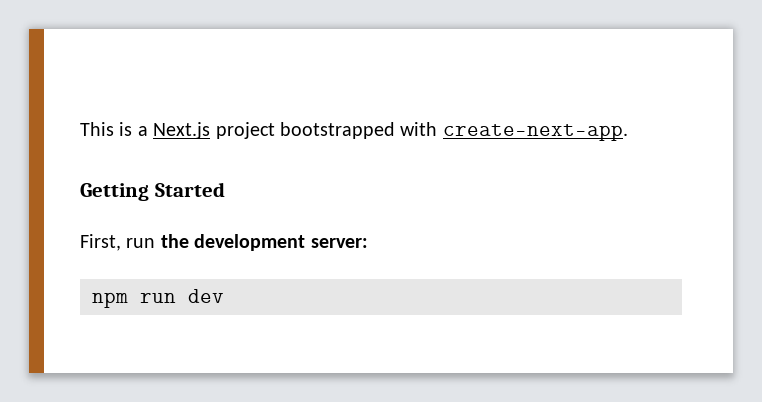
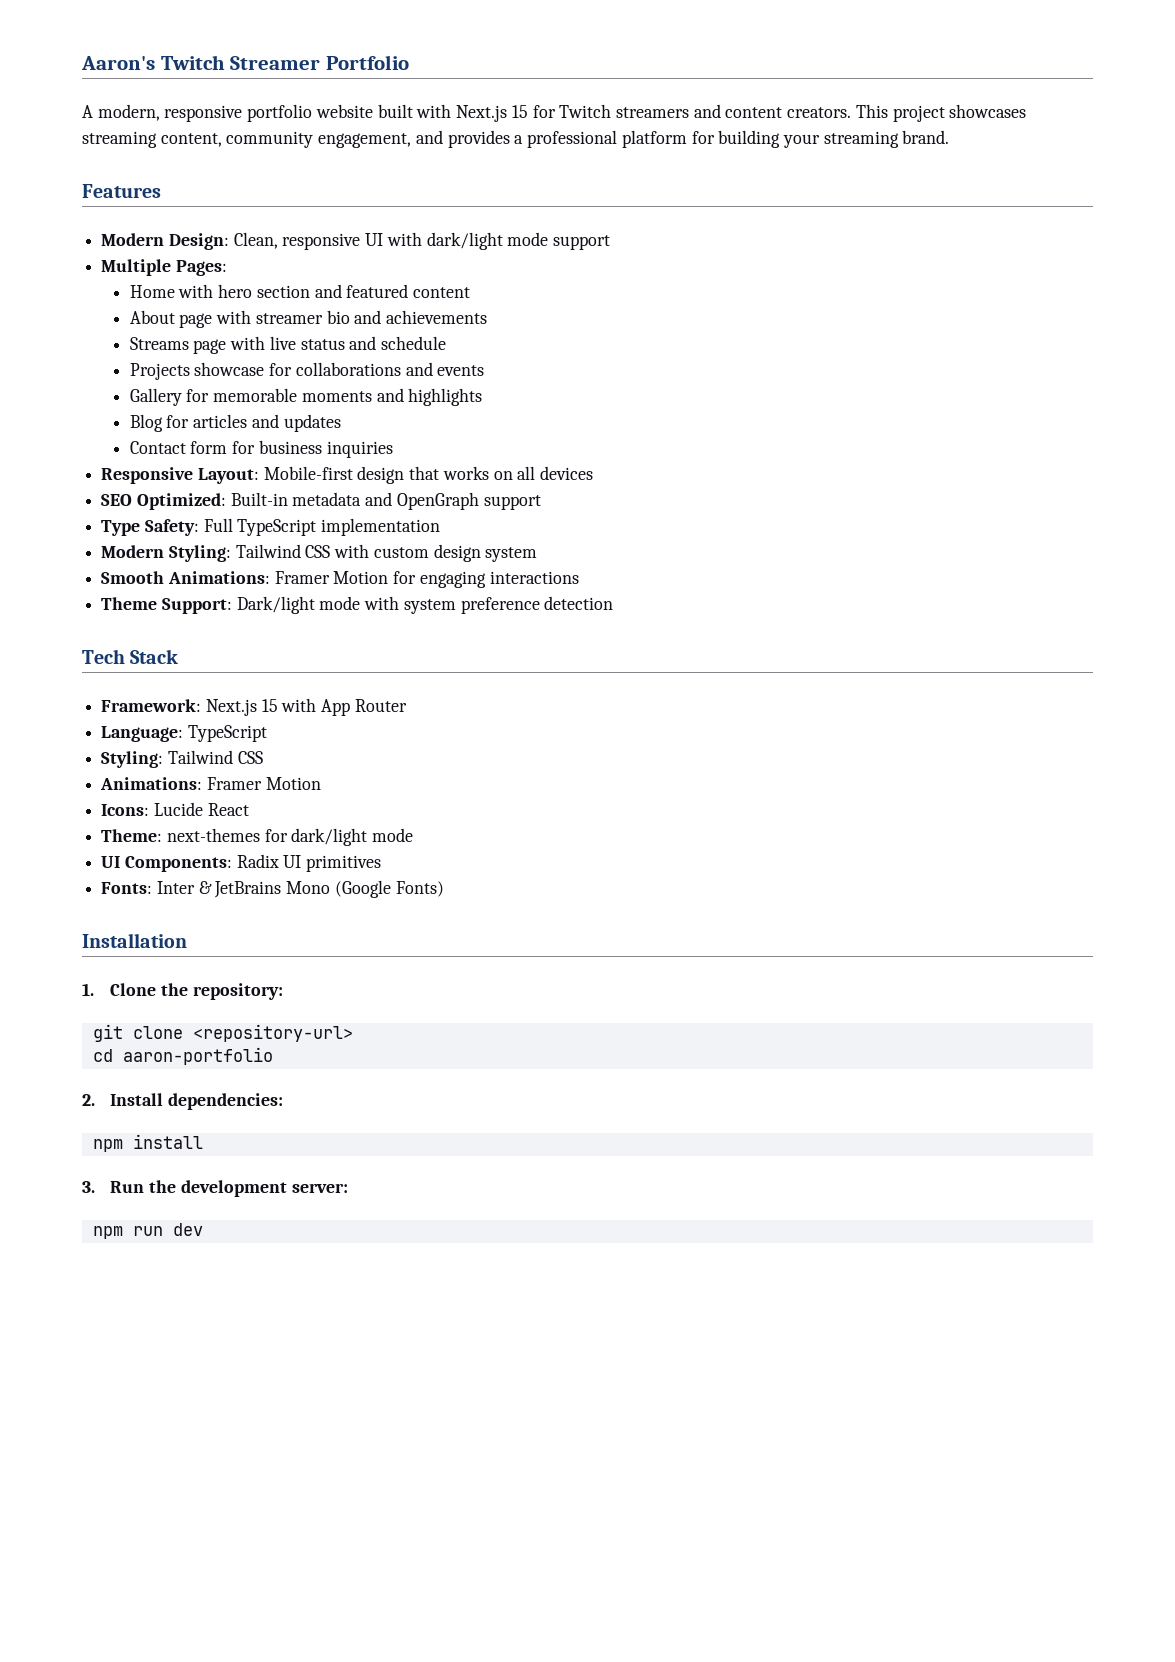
- This is a Next.js project bootstrapped with create-next-app.
- Getting Started
- First, run the development server:
+ Aaron's Twitch Streamer Portfolio
+ A modern, responsive portfolio website built with Next.js 15 for Twitch streamers and content creators. This project showcases streaming content, community engagement, and provides a professional platform for building your streaming brand.
+ Features
+ Modern Design: Clean, responsive UI with dark/light mode support
+ Multiple Pages:
+ Home with hero section and featured content
+ About page with streamer bio and achievements
+ Streams page with live status and schedule
+ Projects showcase for collaborations and events
+ Gallery for memorable moments and highlights
+ Blog for articles and updates
+ Contact form for business inquiries
+ Responsive Layout: Mobile-first design that works on all devices
+ SEO Optimized: Built-in metadata and OpenGraph support
+ Type Safety: Full TypeScript implementation
+ Modern Styling: Tailwind CSS with custom design system
+ Smooth Animations: Framer Motion for engaging interactions
+ Theme Support: Dark/light mode with system preference detection
+ Tech Stack
+ Framework: Next.js 15 with App Router
+ Language: TypeScript
+ Styling: Tailwind CSS
+ Animations: Framer Motion
+ Icons: Lucide React
+ Theme: next-themes for dark/light mode
+ UI Components: Radix UI primitives
+ Fonts: Inter & JetBrains Mono (Google Fonts)
+ Installation
+ 1. Clone the repository:
+ git clone <repository-url>
+ cd aaron-portfolio
+ 2. Install dependencies:
+ npm install
+ 3. Run the development server:

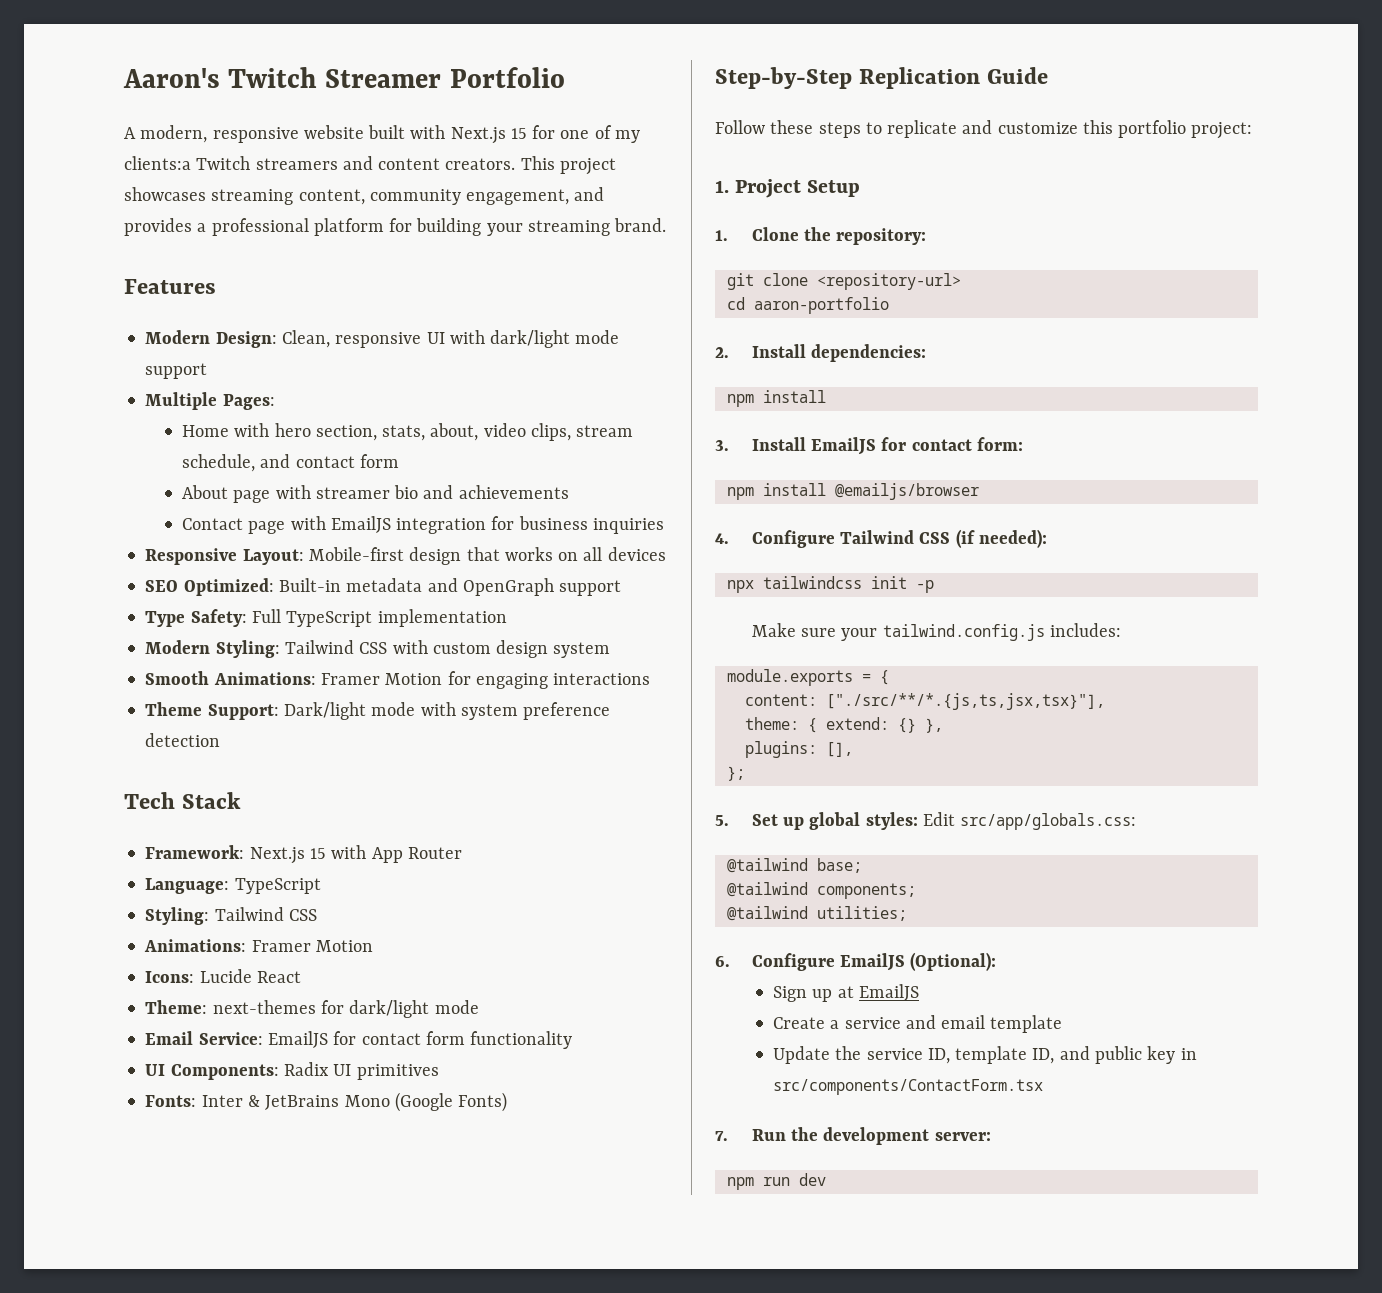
- A modern, responsive portfolio website built with Next.js 15 for Twitch streamers and content creators.
+ A modern, responsive website built with Next.js 15 for one of my clients:a Twitch streamers and content creators.
- Home with hero section and featured content
+ Home with hero section, stats, about, video clips, stream schedule, and contact form
- Streams page with live status and schedule
- Projects showcase for collaborations and events
- Gallery for memorable moments and highlights
- Blog for articles and updates
- Contact form for business inquiries
+ Contact page with EmailJS integration for business inquiries
+ Email Service: EmailJS for contact form functionality
- Installation
+ Step-by-Step Replication Guide
+ Follow these steps to replicate and customize this portfolio project:
+ 1. Project Setup
- 3. Run the development server:
+ 3. Install EmailJS for contact form:
+ npm install @emailjs/browser
+ 4. Configure Tailwind CSS (if needed):
+ npx tailwindcss init -p
+ Make sure your tailwind.config.js includes:
+ module.exports = {
+ content: ["./src/**/*.{js,ts,jsx,tsx}"],
+ theme: { extend: {} },
+ plugins: [],
+ };
+ 5. Set up global styles: Edit src/app/globals.css:
+ @tailwind base;
+ @tailwind components;
+ @tailwind utilities;
+ 6. Configure EmailJS (Optional):
+ Sign up at EmailJS
+ Create a service and email template
+ Update the service ID, template ID, and public key in src/components/ContactForm.tsx
+ 7. Run the development server:

